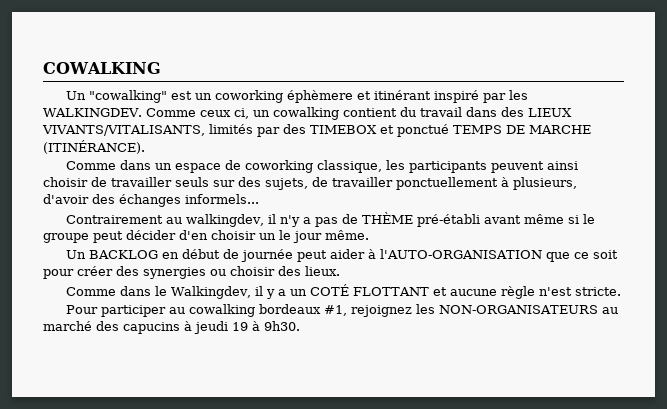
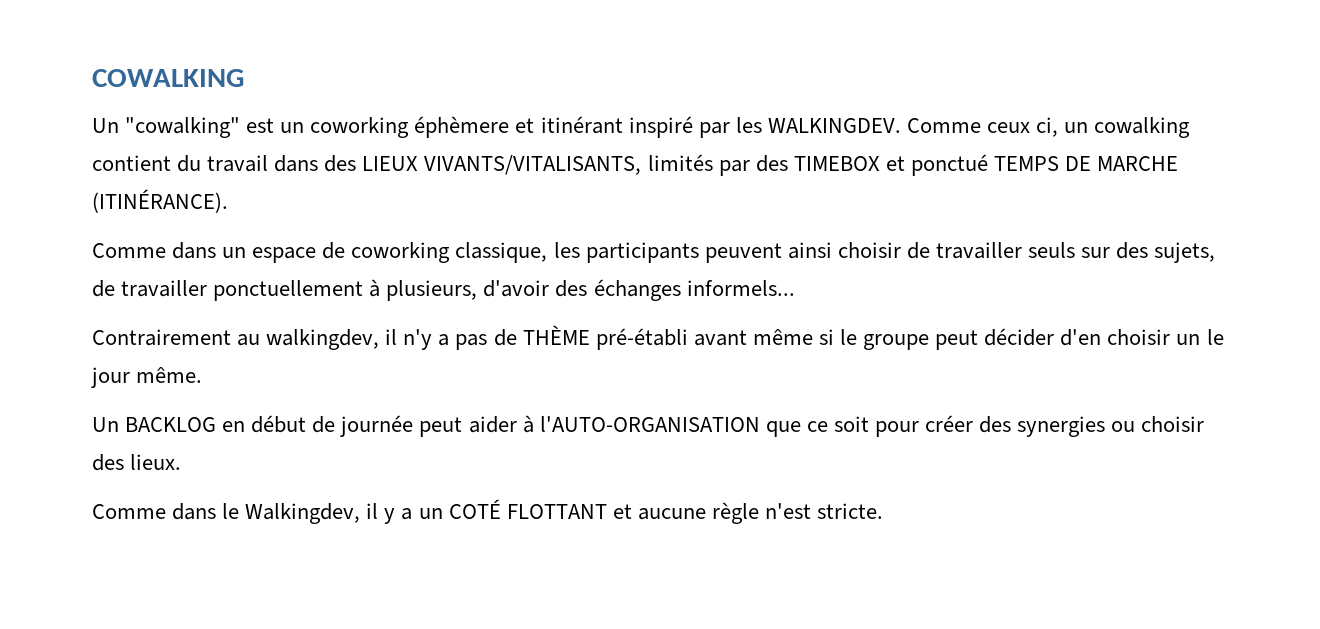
- Pour participer au cowalking bordeaux #1, rejoignez les NON-ORGANISATEURS au marché des capucins à jeudi 19 à 9h30.

